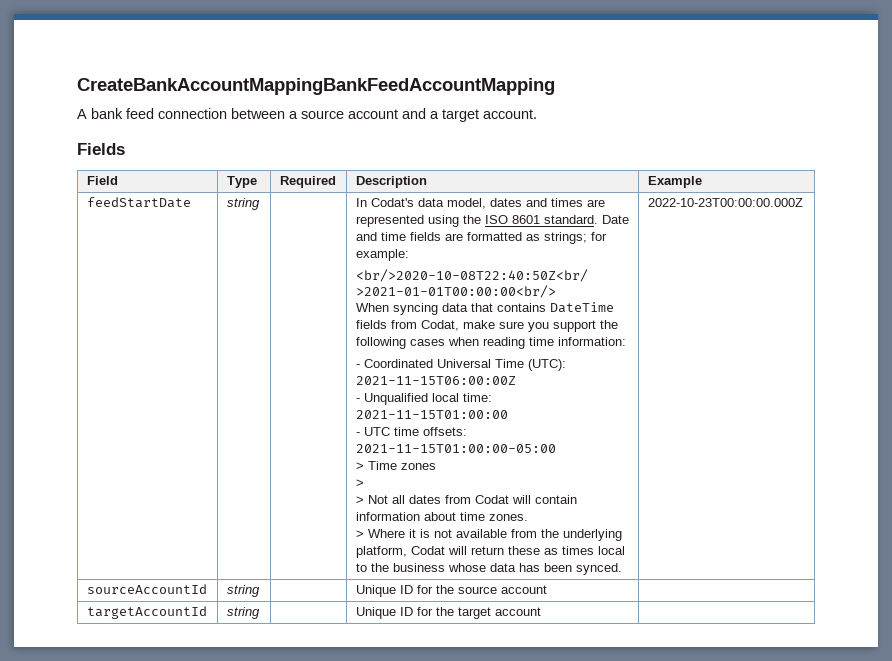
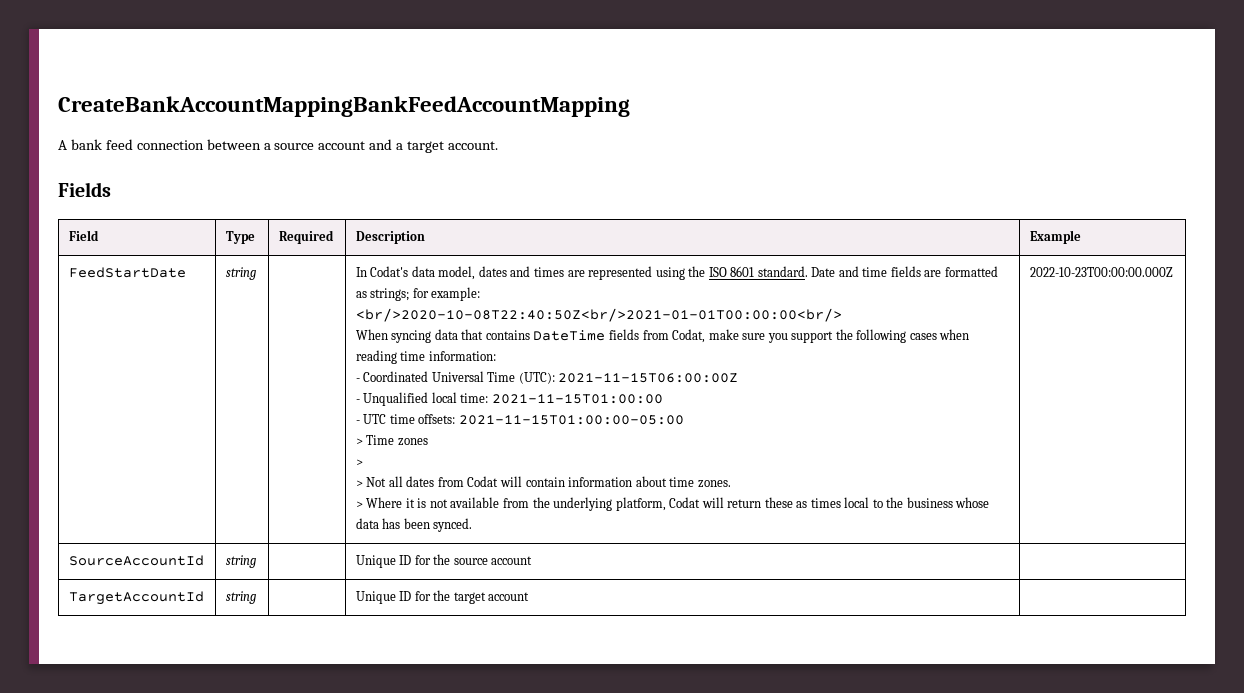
- feedStartDate
+ FeedStartDate
- sourceAccountId | string | | Unique ID for the source account |
+ SourceAccountId | string | | Unique ID for the source account |
- targetAccountId | string | | Unique ID for the target account |
+ TargetAccountId | string | | Unique ID for the target account |

